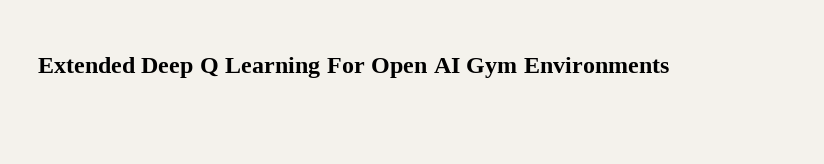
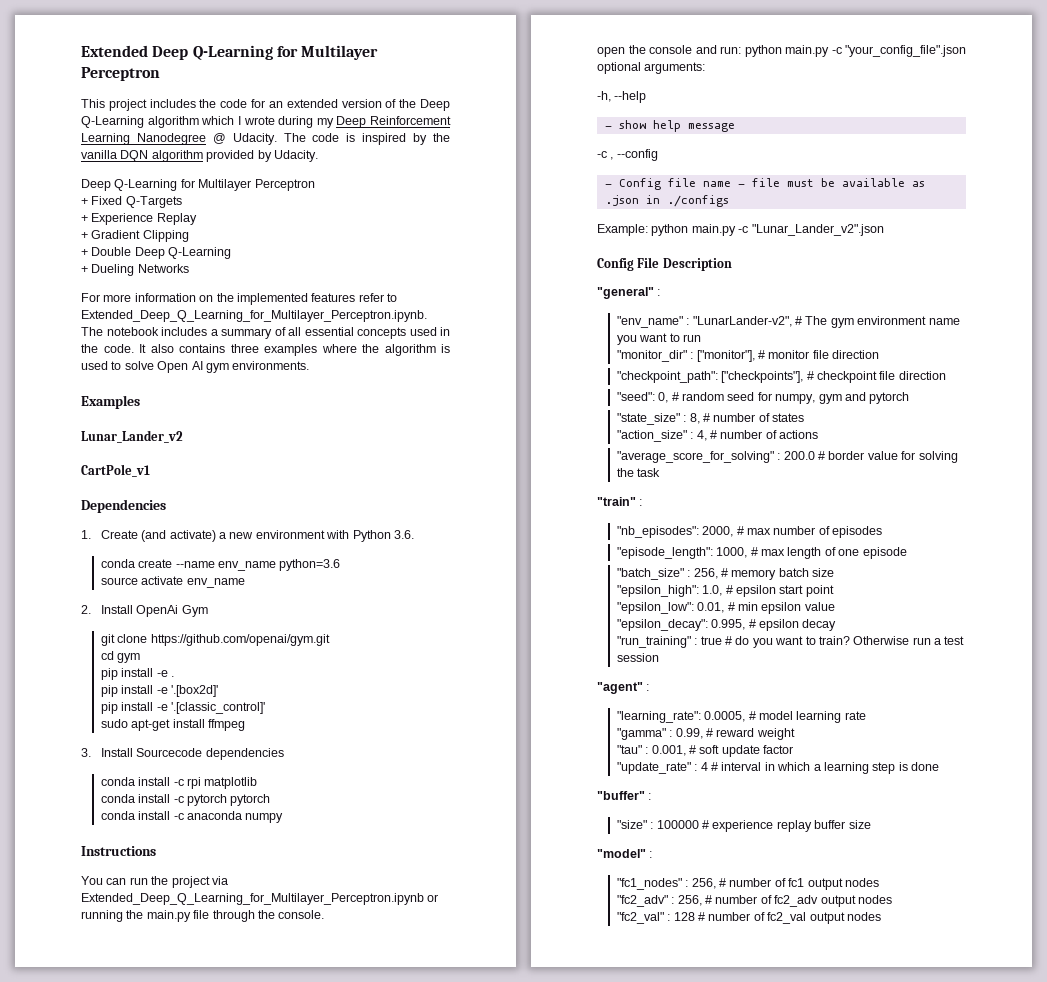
- Extended Deep Q Learning For Open AI Gym Environments
+ Extended Deep Q-Learning for Multilayer Perceptron
+ This project includes the code for an extended version of the Deep Q-Learning algorithm which I wrote during my Deep Reinforcement Learning Nanodegree @ Udacity. The code is inspired by the vanilla DQN algorithm provided by Udacity.
+ Deep Q-Learning for Multilayer Perceptron
+ + Fixed Q-Targets
+ + Experience Replay
+ + Gradient Clipping
+ + Double Deep Q-Learning
+ + Dueling Networks
+ For more information on the implemented features refer to Extended_Deep_Q_Learning_for_Multilayer_Perceptron.ipynb. The notebook includes a summary of all essential concepts used in the code. It also contains three examples where the algorithm is used to solve Open AI gym environments.
+ Examples
+ Lunar_Lander_v2
+ CartPole_v1
+ Dependencies
+ 1. Create (and activate) a new environment with Python 3.6.
+ conda create --name env_name python=3.6
+ source activate env_name
+ 2. Install OpenAi Gym
+ git clone https://github.com/openai/gym.git
+ cd gym
+ pip install -e .
+ pip install -e '.[box2d]'
+ pip install -e '.[classic_control]'
+ sudo apt-get install ffmpeg
+ 3. Install Sourcecode dependencies
+ conda install -c rpi matplotlib
+ conda install -c pytorch pytorch
+ conda install -c anaconda numpy
+ Instructions
+ You can run the project via Extended_Deep_Q_Learning_for_Multilayer_Perceptron.ipynb or running the main.py file through the console.
+ open the console and run: python main.py -c "your_config_file".json optional arguments:
+ -h, --help
+ - show help message
+ -c , --config
+ - Config file name - file must be available as .json in ./configs
+ Example: python main.py -c "Lunar_Lander_v2".json
+ Config File Description
+ "general" :
+ "env_name" : "LunarLander-v2", # The gym environment name you want to run
+ "monitor_dir" : ["monitor"], # monitor file direction
+ "checkpoint_path": ["checkpoints"], # checkpoint file direction
+ "seed": 0, # random seed for numpy, gym and pytorch
+ "state_size" : 8, # number of states
+ "action_size" : 4, # number of actions
+ "average_score_for_solving" : 200.0 # border value for solving the task
+ "train" :
+ "nb_episodes": 2000, # max number of episodes
+ "episode_length": 1000, # max length of one episode
+ "batch_size" : 256, # memory batch size
+ "epsilon_high": 1.0, # epsilon start point
+ "epsilon_low": 0.01, # min epsilon value
+ "epsilon_decay": 0.995, # epsilon decay
+ "run_training" : true # do you want to train? Otherwise run a test session
+ "agent" :
+ "learning_rate": 0.0005, # model learning rate
+ "gamma" : 0.99, # reward weight
+ "tau" : 0.001, # soft update factor
+ "update_rate" : 4 # interval in which a learning step is done
+ "buffer" :
+ "size" : 100000 # experience replay buffer size
+ "model" :
+ "fc1_nodes" : 256, # number of fc1 output nodes
+ "fc2_adv" : 256, # number of fc2_adv output nodes
+ "fc2_val" : 128 # number of fc2_val output nodes

